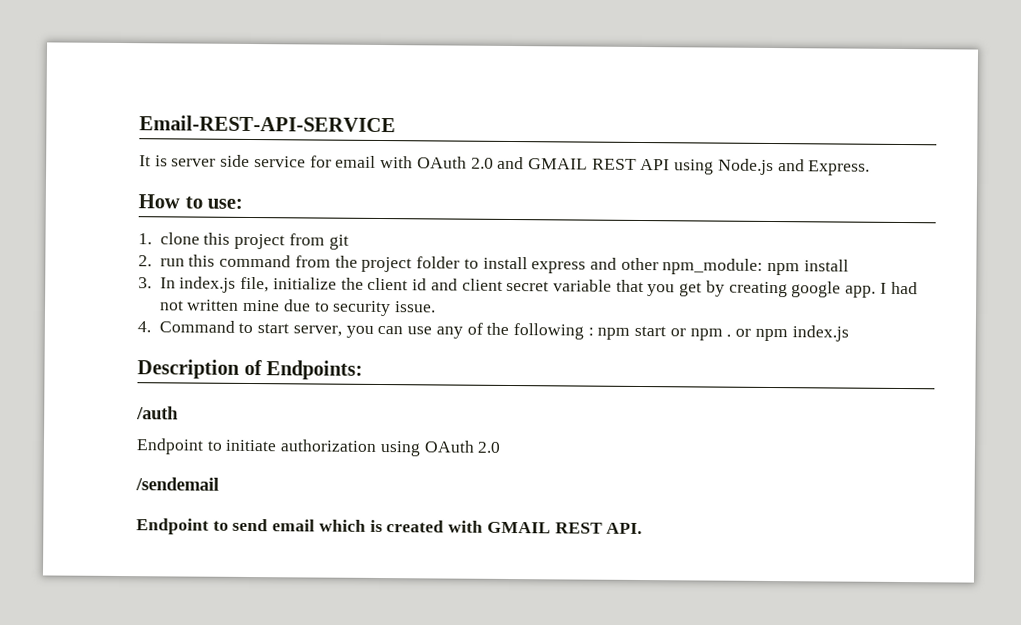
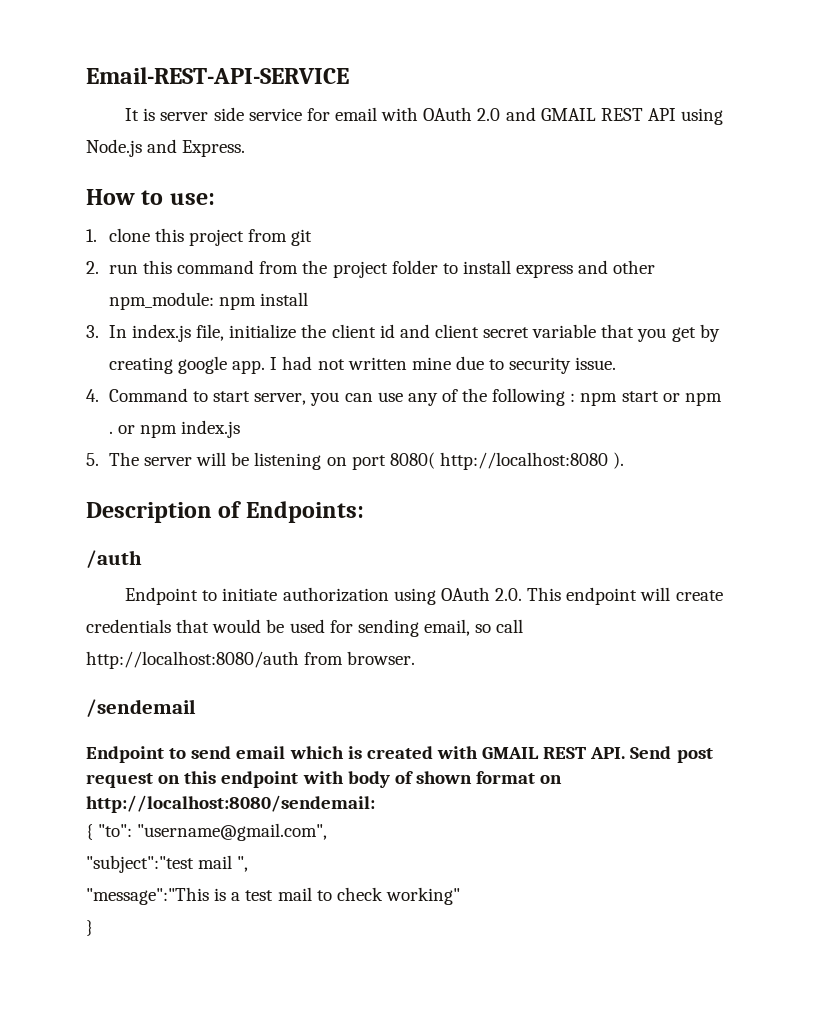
+ 5. The server will be listening on port 8080( http://localhost:8080 ).
- Endpoint to initiate authorization using OAuth 2.0
+ Endpoint to initiate authorization using OAuth 2.0. This endpoint will create credentials that would be used for sending email, so call http://localhost:8080/auth from browser.
- Endpoint to send email which is created with GMAIL REST API.
+ Endpoint to send email which is created with GMAIL REST API. Send post request on this endpoint with body of shown format on http://localhost:8080/sendemail:
+ { "to": "username@gmail.com",
+ "subject":"test mail ",
+ "message":"This is a test mail to check working"
+ }

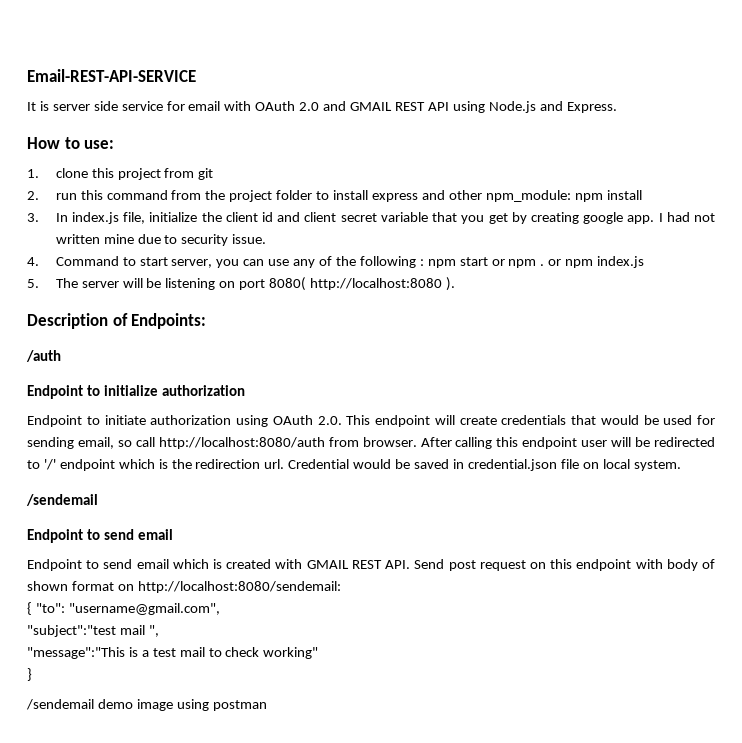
+ Endpoint to initialize authorization
- Endpoint to initiate authorization using OAuth 2.0. This endpoint will create credentials that would be used for sending email, so call http://localhost:8080/auth from browser.
+ Endpoint to initiate authorization using OAuth 2.0. This endpoint will create credentials that would be used for sending email, so call http://localhost:8080/auth from browser. After calling this endpoint user will be redirected to '/' endpoint which is the redirection url. Credential would be saved in credential.json file on local system.
  /sendemail
+ Endpoint to send email
+ /sendemail demo image using postman

